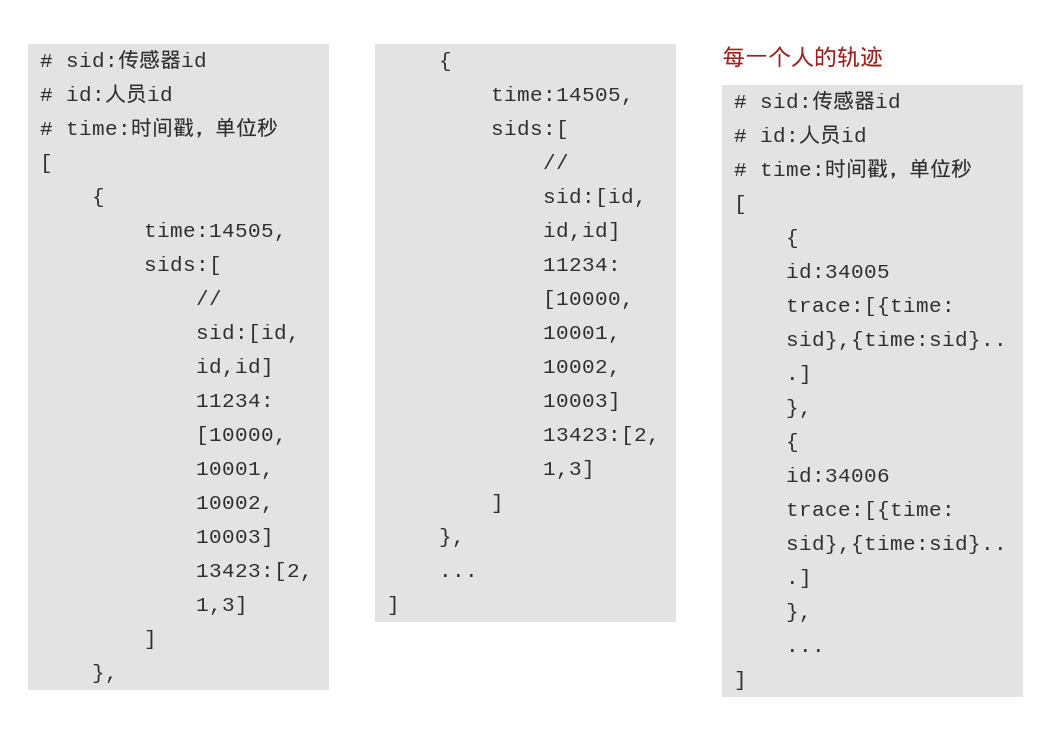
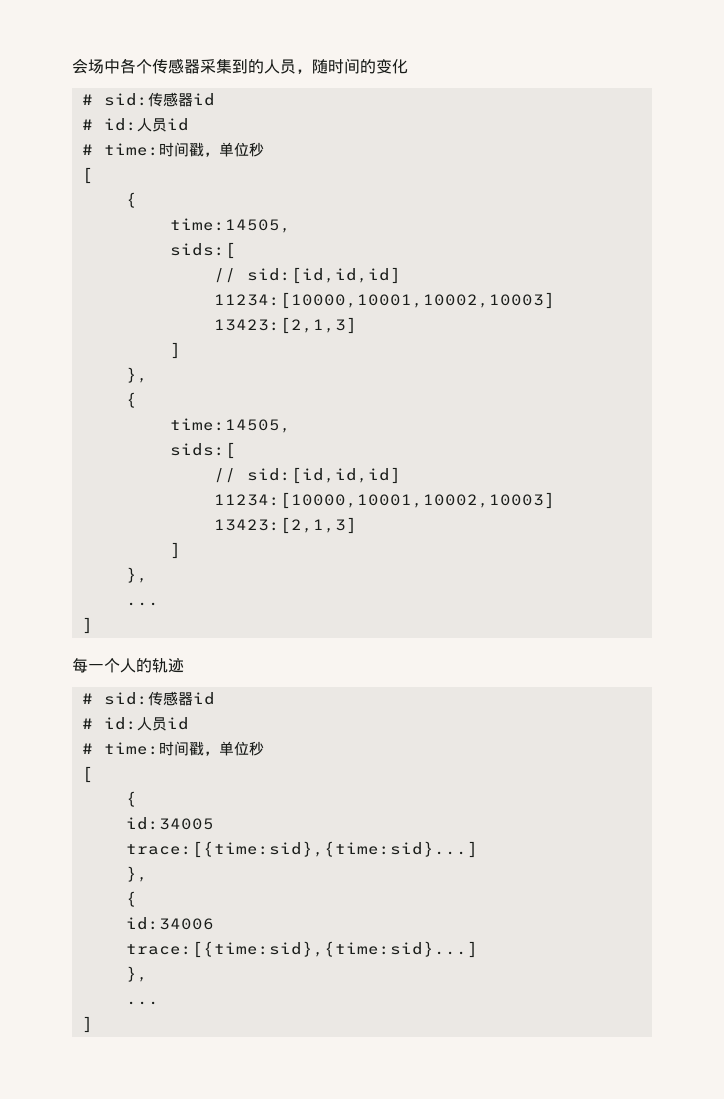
+ 会场中各个传感器采集到的人员，随时间的变化

